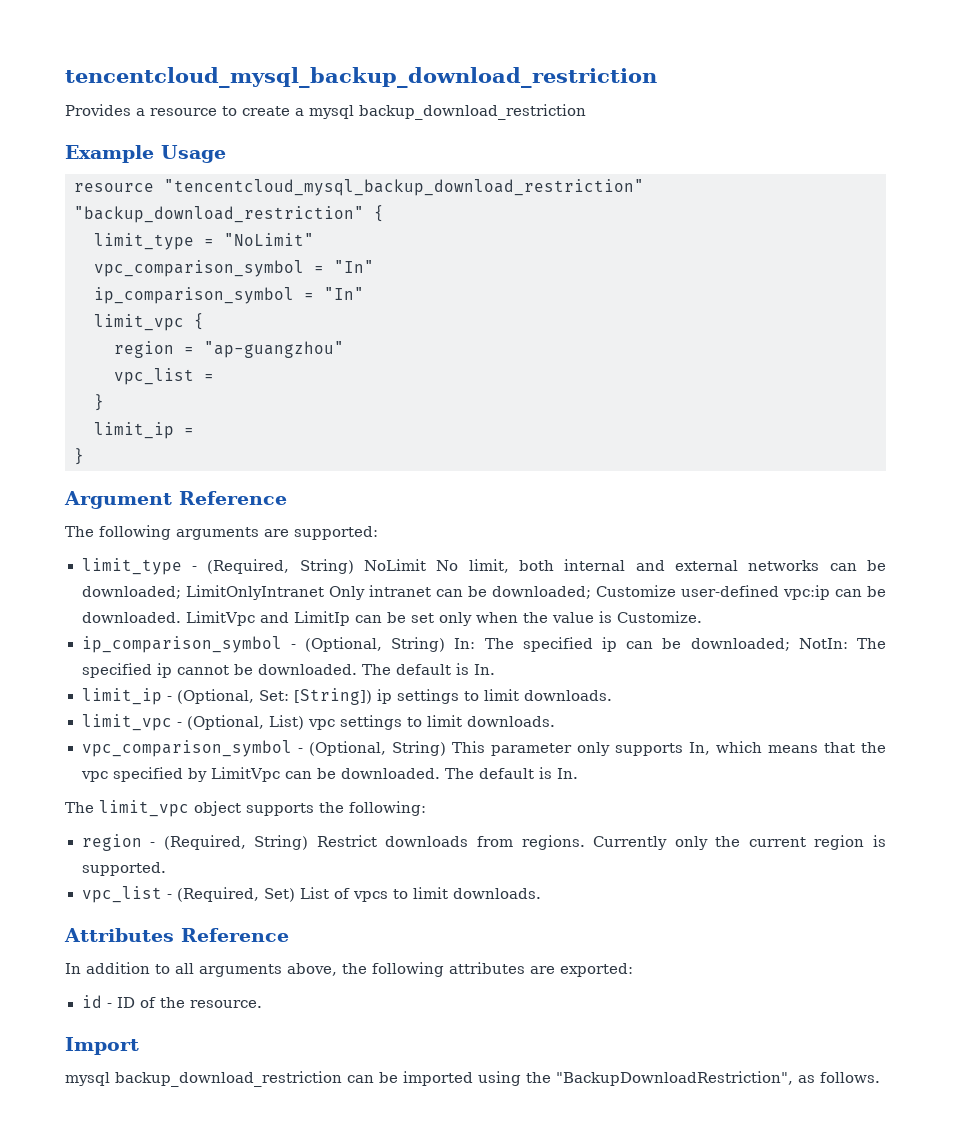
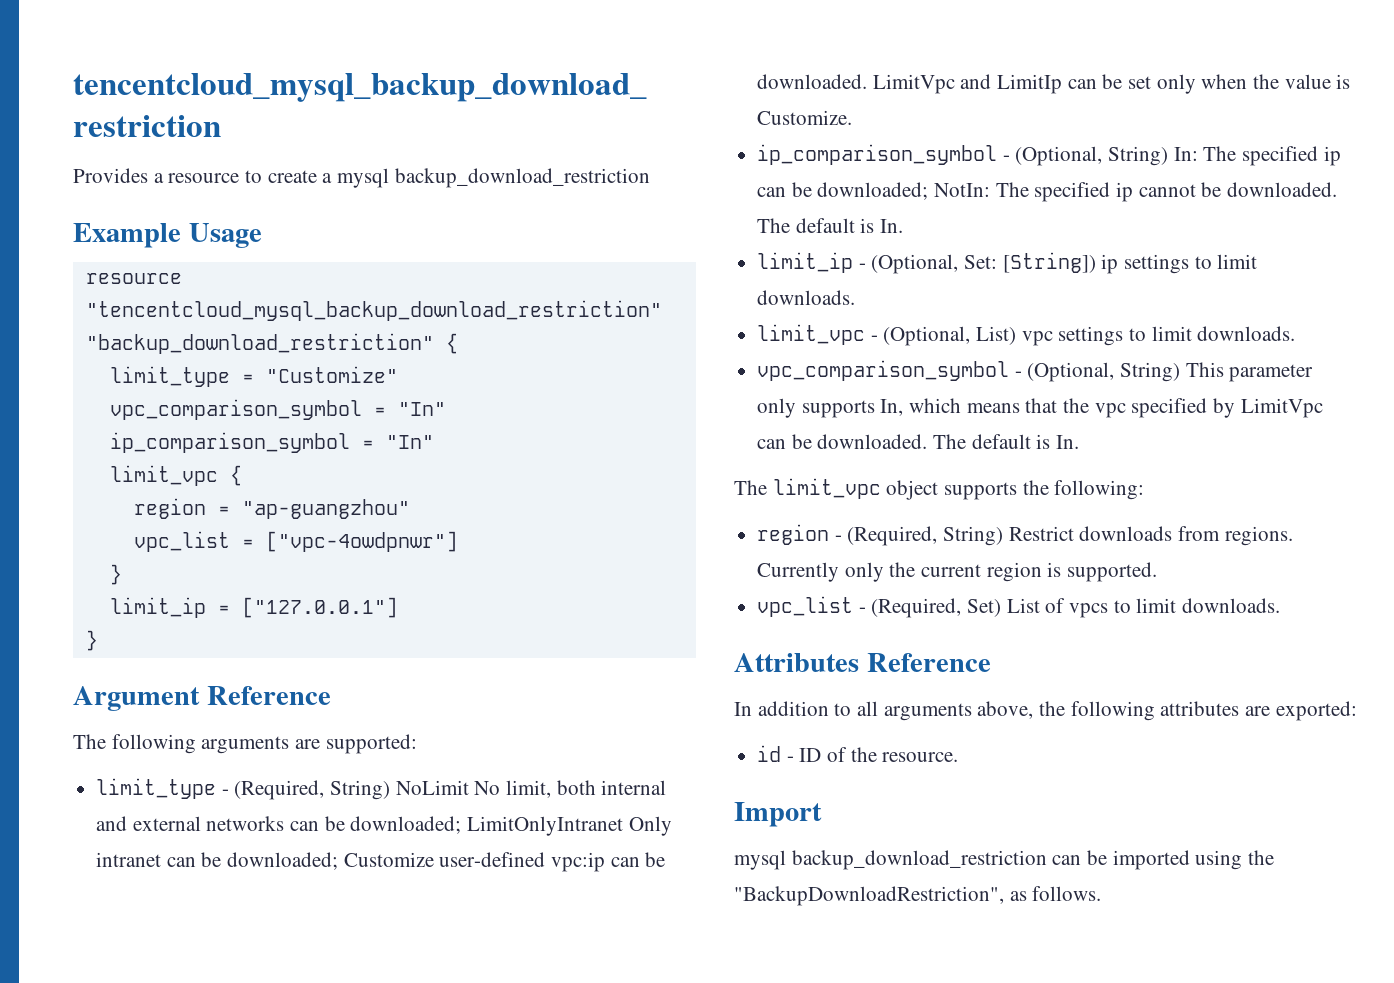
- limit_type = "NoLimit"
+ limit_type = "Customize"
- vpc_list =
+ vpc_list = ["vpc-4owdpnwr"]
- limit_ip =
+ limit_ip = ["127.0.0.1"]

